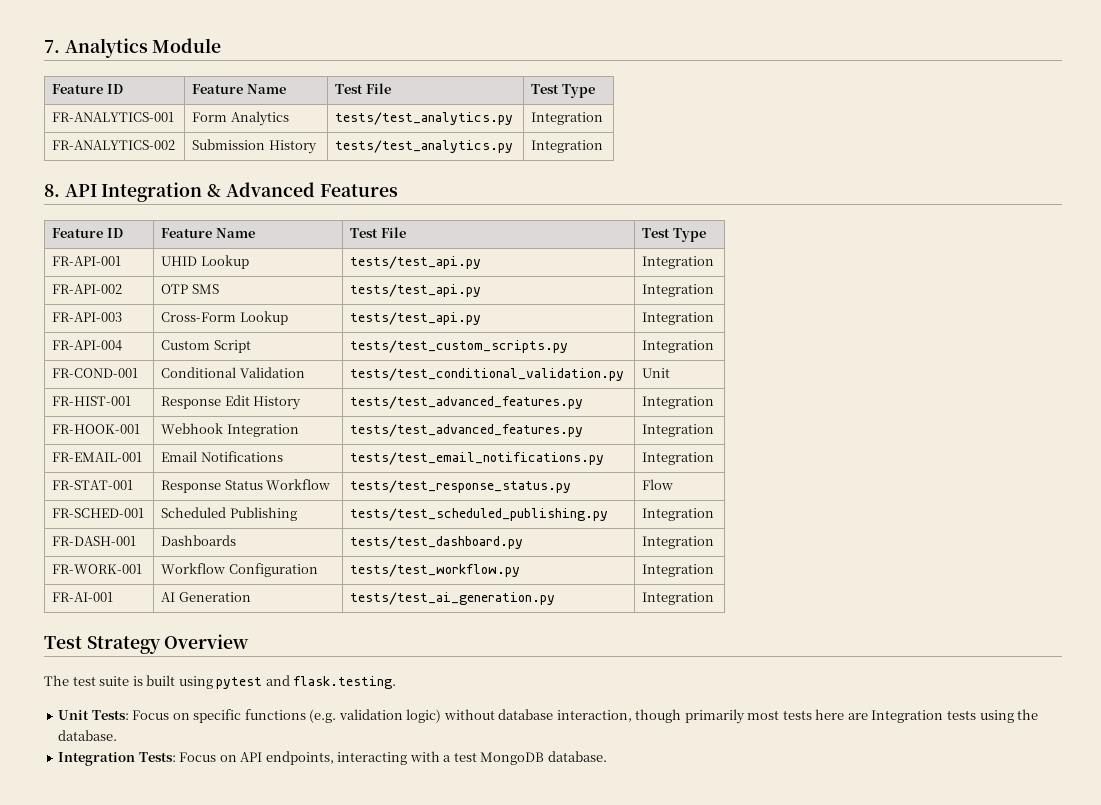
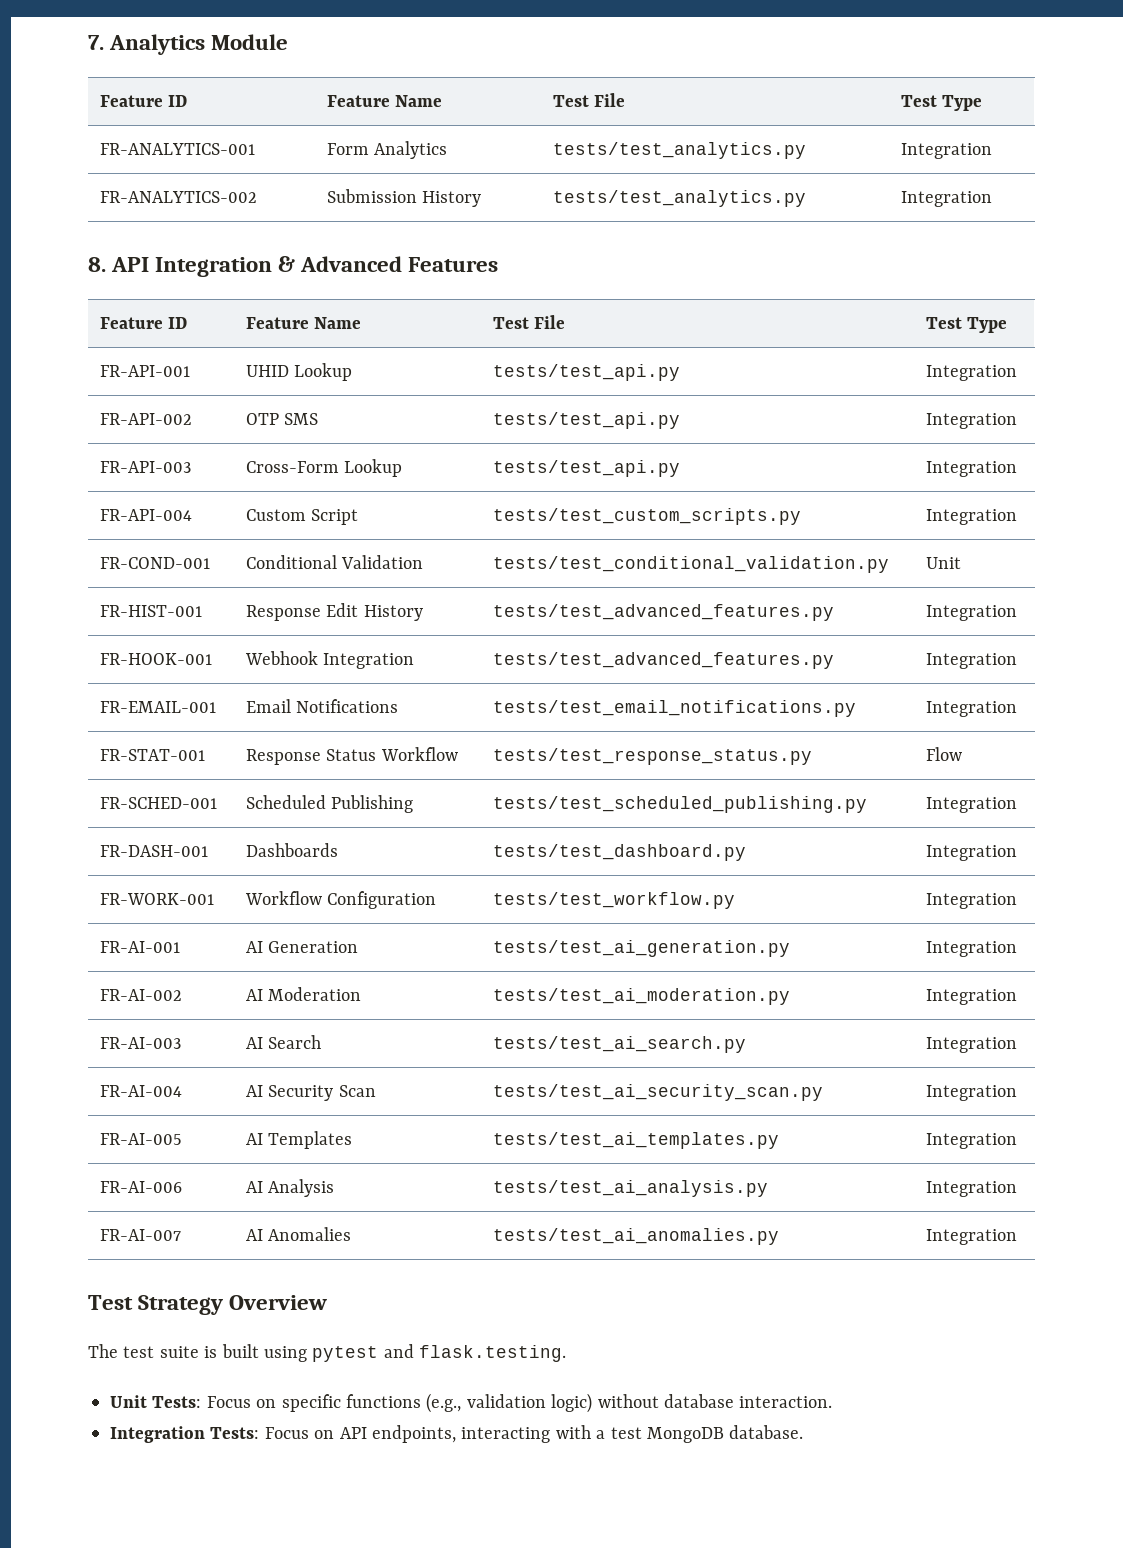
+ FR-AI-002 | AI Moderation | tests/test_ai_moderation.py | Integration
+ FR-AI-003 | AI Search | tests/test_ai_search.py | Integration
+ FR-AI-004 | AI Security Scan | tests/test_ai_security_scan.py | Integration
+ FR-AI-005 | AI Templates | tests/test_ai_templates.py | Integration
+ FR-AI-006 | AI Analysis | tests/test_ai_analysis.py | Integration
+ FR-AI-007 | AI Anomalies | tests/test_ai_anomalies.py | Integration
- Unit Tests: Focus on specific functions (e.g. validation logic) without database interaction, though primarily most tests here are Integration tests using the database.
+ Unit Tests: Focus on specific functions (e.g., validation logic) without database interaction.

